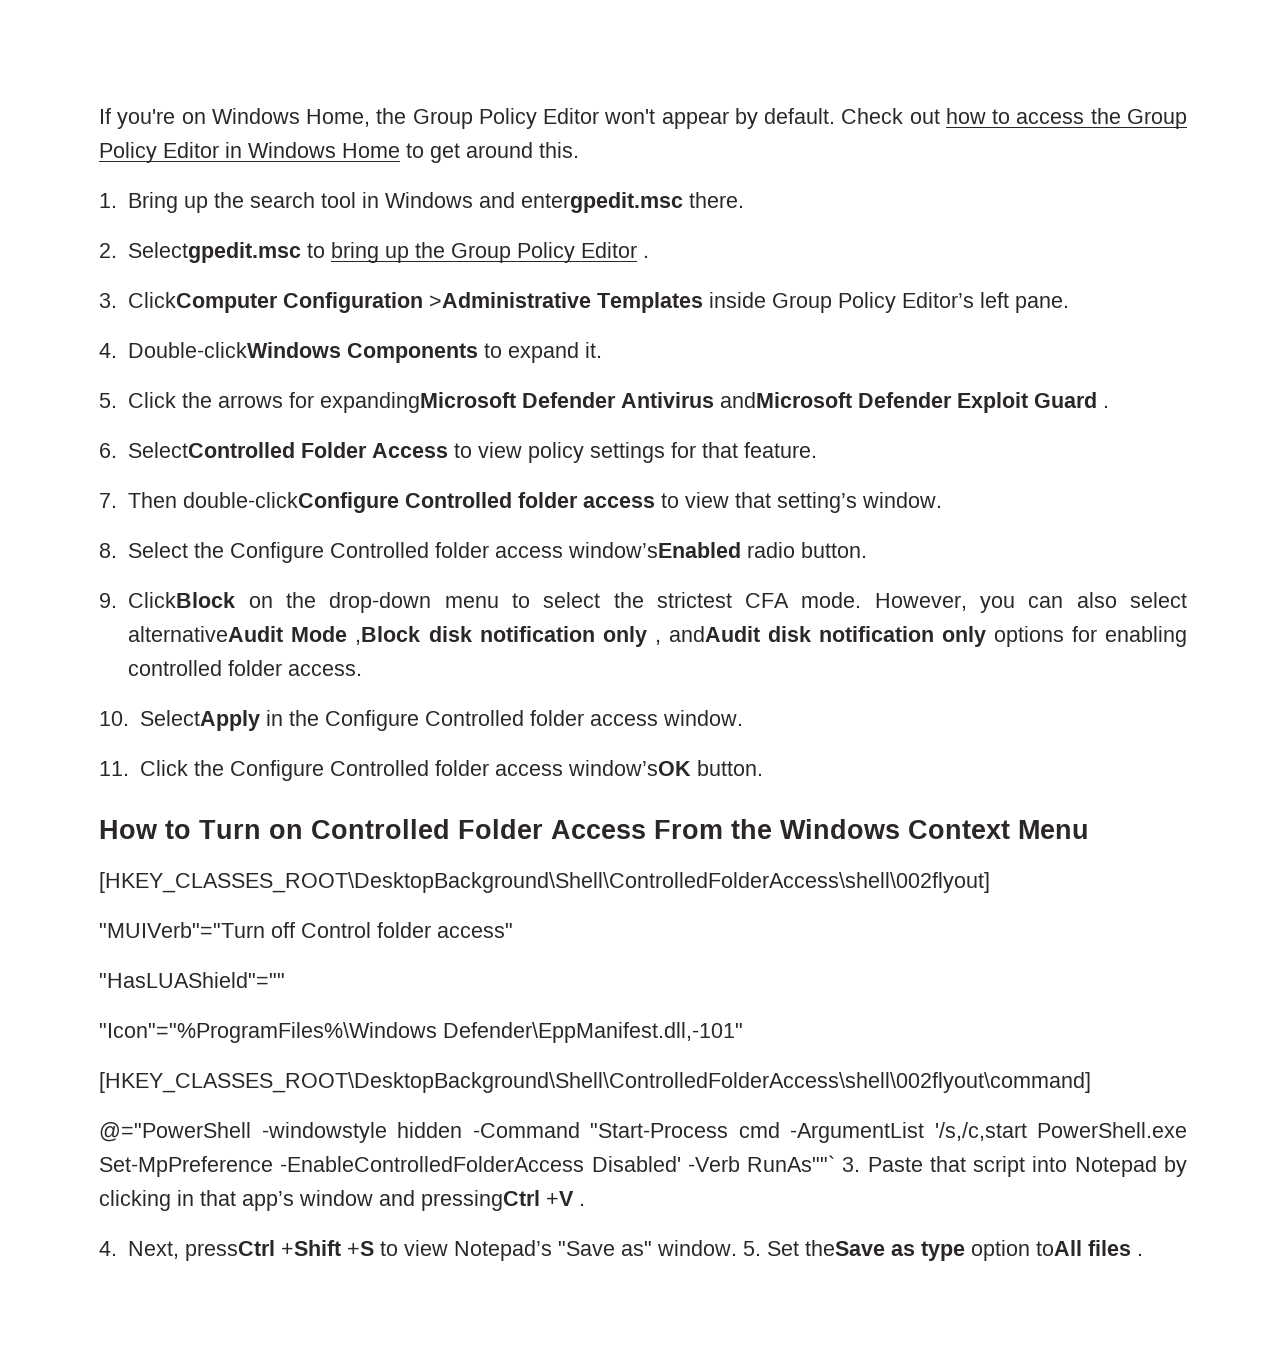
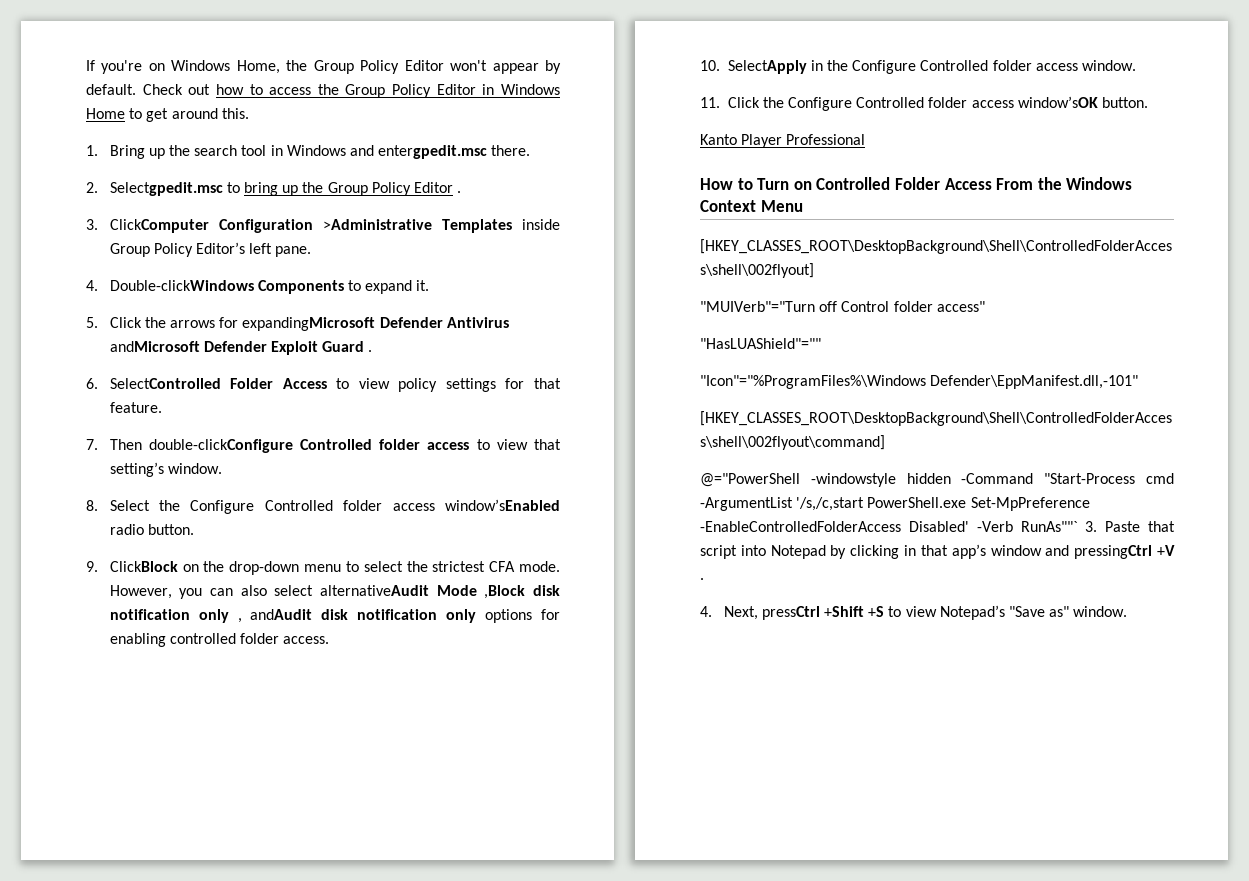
+ Kanto Player Professional
- 5. Set theSave as type option toAll files .

